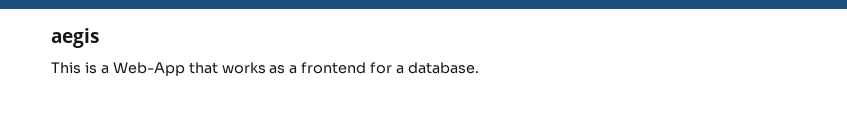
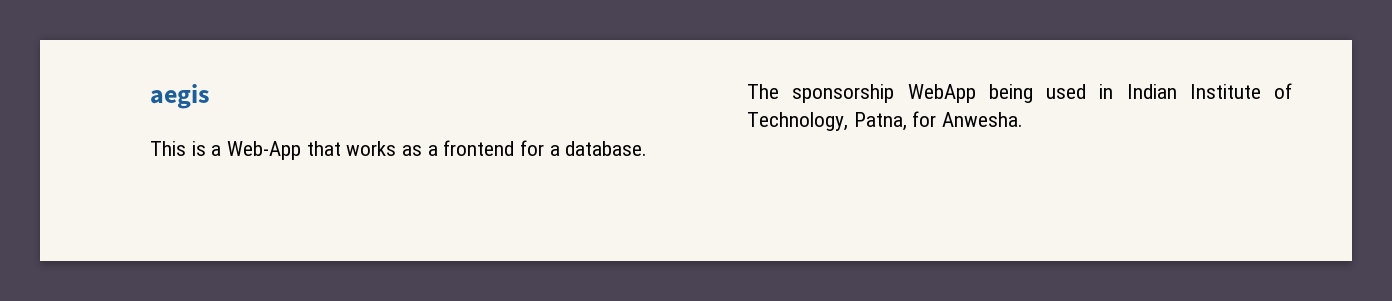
+ The sponsorship WebApp being used in Indian Institute of Technology, Patna, for Anwesha.

